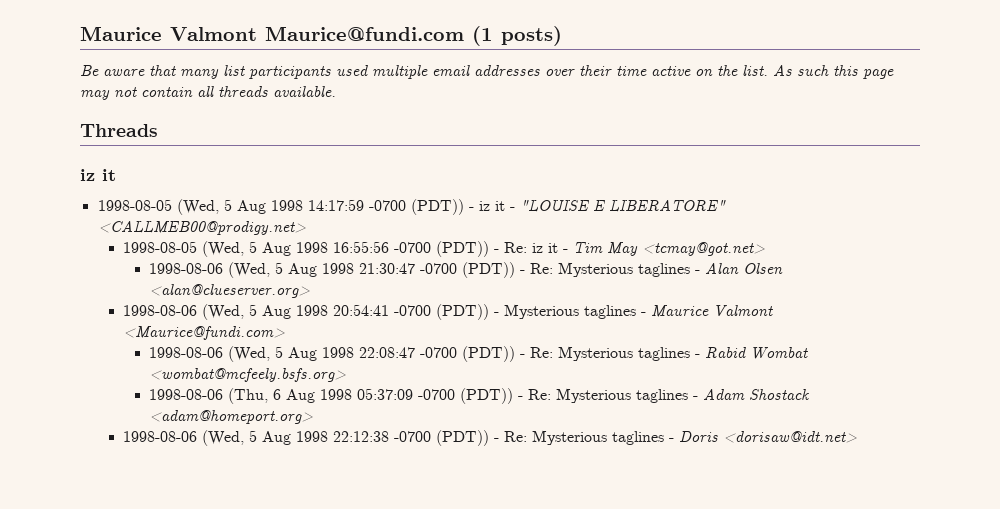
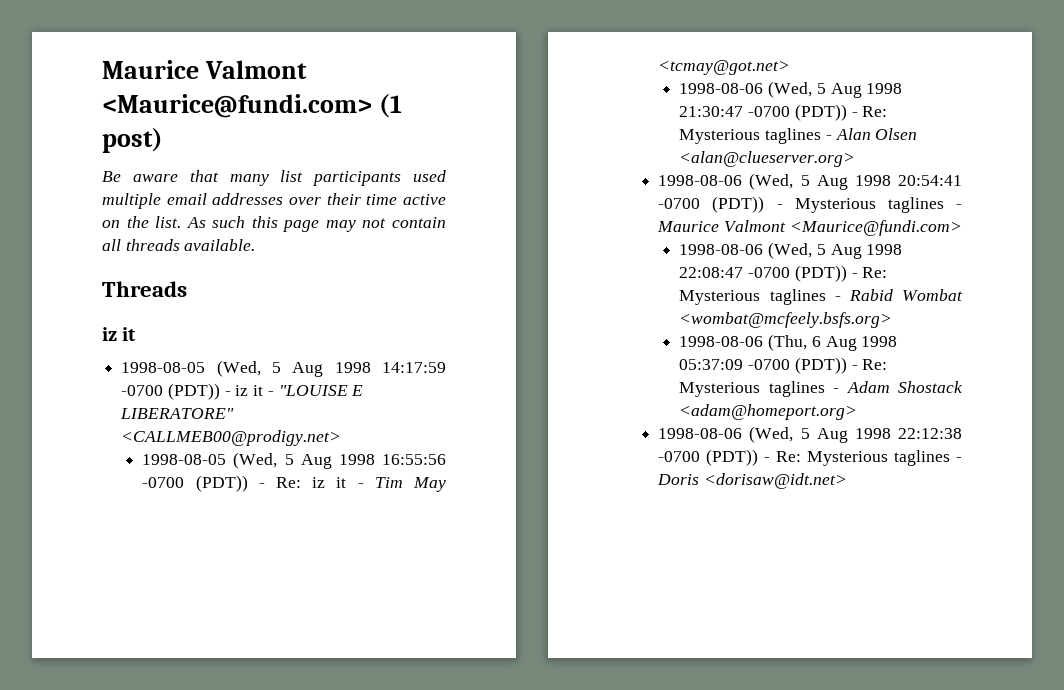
- Maurice Valmont Maurice@fundi.com (1 posts)
+ Maurice Valmont <Maurice@fundi.com> (1 post)

